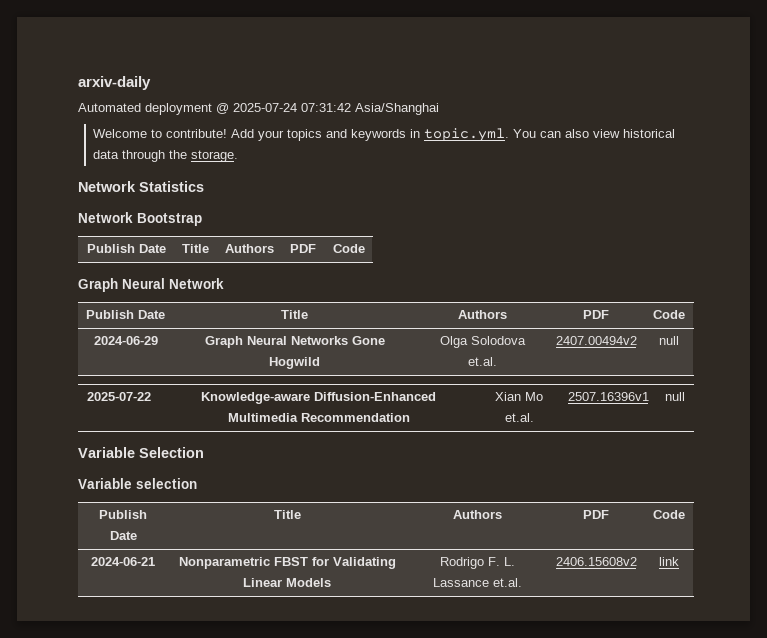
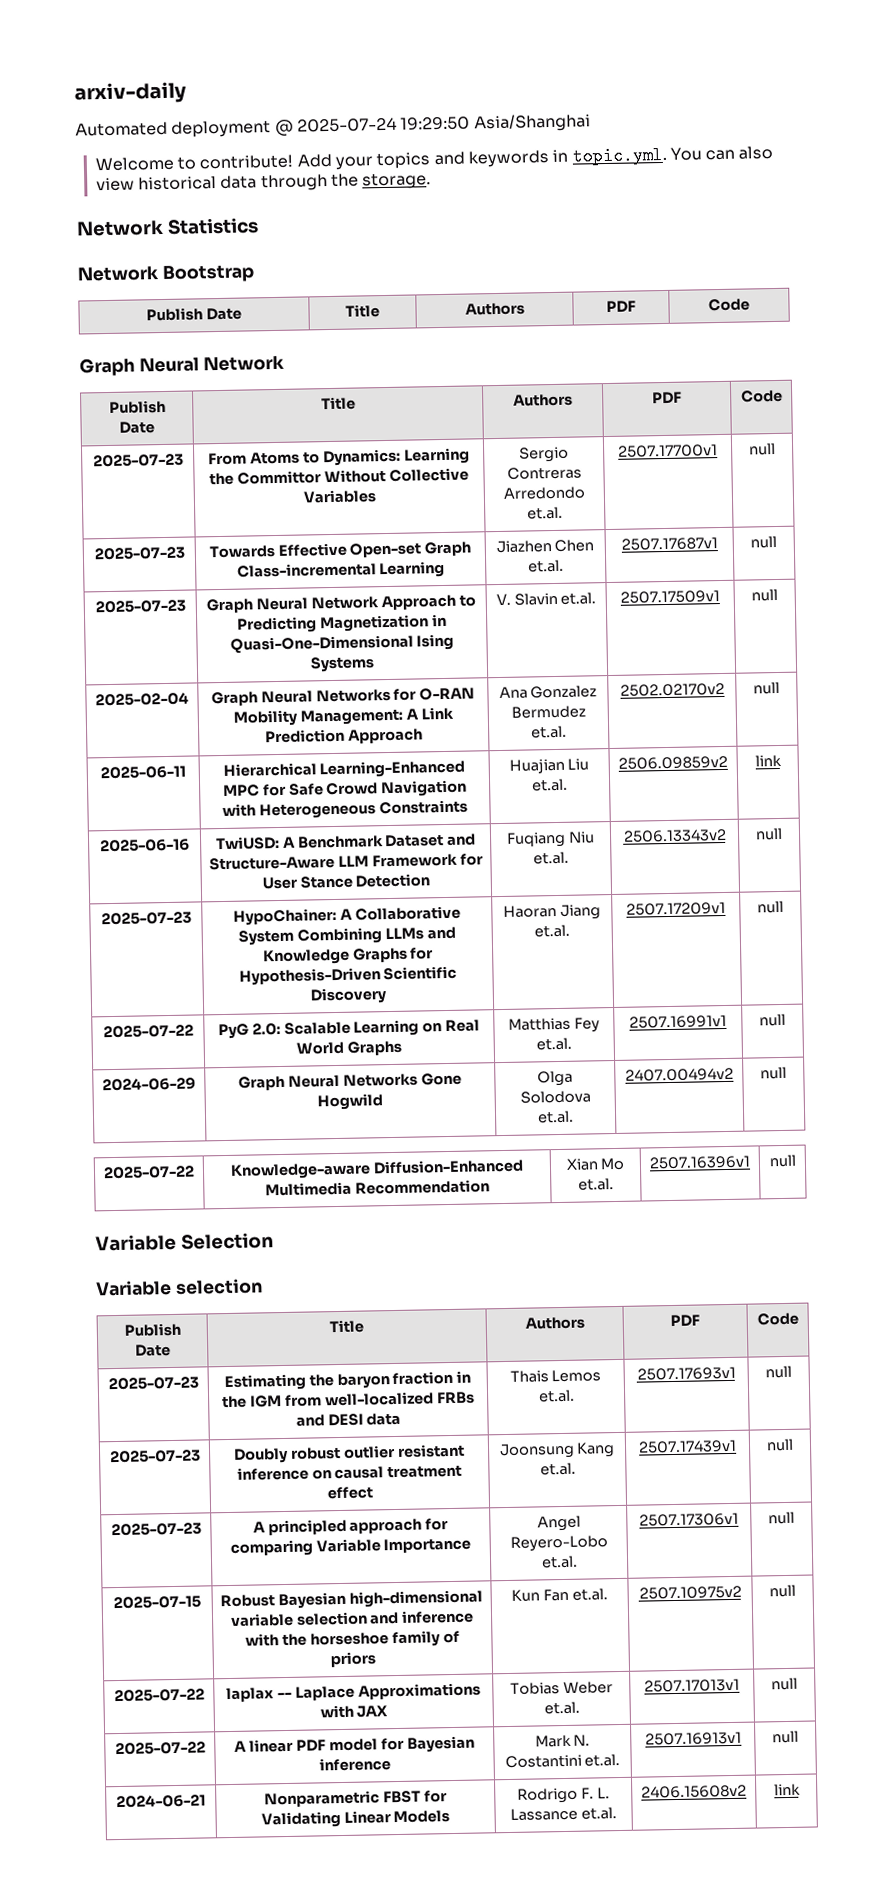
- Automated deployment @ 2025-07-24 07:31:42 Asia/Shanghai
+ Automated deployment @ 2025-07-24 19:29:50 Asia/Shanghai
+ 2025-07-23 | From Atoms to Dynamics: Learning the Committor Without Collective Variables | Sergio Contreras Arredondo et.al. | 2507.17700v1 | null
+ 2025-07-23 | Towards Effective Open-set Graph Class-incremental Learning | Jiazhen Chen et.al. | 2507.17687v1 | null
+ 2025-07-23 | Graph Neural Network Approach to Predicting Magnetization in Quasi-One-Dimensional Ising Systems | V. Slavin et.al. | 2507.17509v1 | null
+ 2025-02-04 | Graph Neural Networks for O-RAN Mobility Management: A Link Prediction Approach | Ana Gonzalez Bermudez et.al. | 2502.02170v2 | null
+ 2025-06-11 | Hierarchical Learning-Enhanced MPC for Safe Crowd Navigation with Heterogeneous Constraints | Huajian Liu et.al. | 2506.09859v2 | link
+ 2025-06-16 | TwiUSD: A Benchmark Dataset and Structure-Aware LLM Framework for User Stance Detection | Fuqiang Niu et.al. | 2506.13343v2 | null
+ 2025-07-23 | HypoChainer: A Collaborative System Combining LLMs and Knowledge Graphs for Hypothesis-Driven Scientific Discovery | Haoran Jiang et.al. | 2507.17209v1 | null
+ 2025-07-22 | PyG 2.0: Scalable Learning on Real World Graphs | Matthias Fey et.al. | 2507.16991v1 | null
+ 2025-07-23 | Estimating the baryon fraction in the IGM from well-localized FRBs and DESI data | Thais Lemos et.al. | 2507.17693v1 | null
+ 2025-07-23 | Doubly robust outlier resistant inference on causal treatment effect | Joonsung Kang et.al. | 2507.17439v1 | null
+ 2025-07-23 | A principled approach for comparing Variable Importance | Angel Reyero-Lobo et.al. | 2507.17306v1 | null
+ 2025-07-15 | Robust Bayesian high-dimensional variable selection and inference with the horseshoe family of priors | Kun Fan et.al. | 2507.10975v2 | null
+ 2025-07-22 | laplax -- Laplace Approximations with JAX | Tobias Weber et.al. | 2507.17013v1 | null
+ 2025-07-22 | A linear PDF model for Bayesian inference | Mark N. Costantini et.al. | 2507.16913v1 | null

